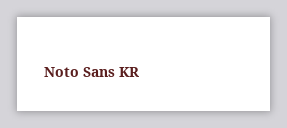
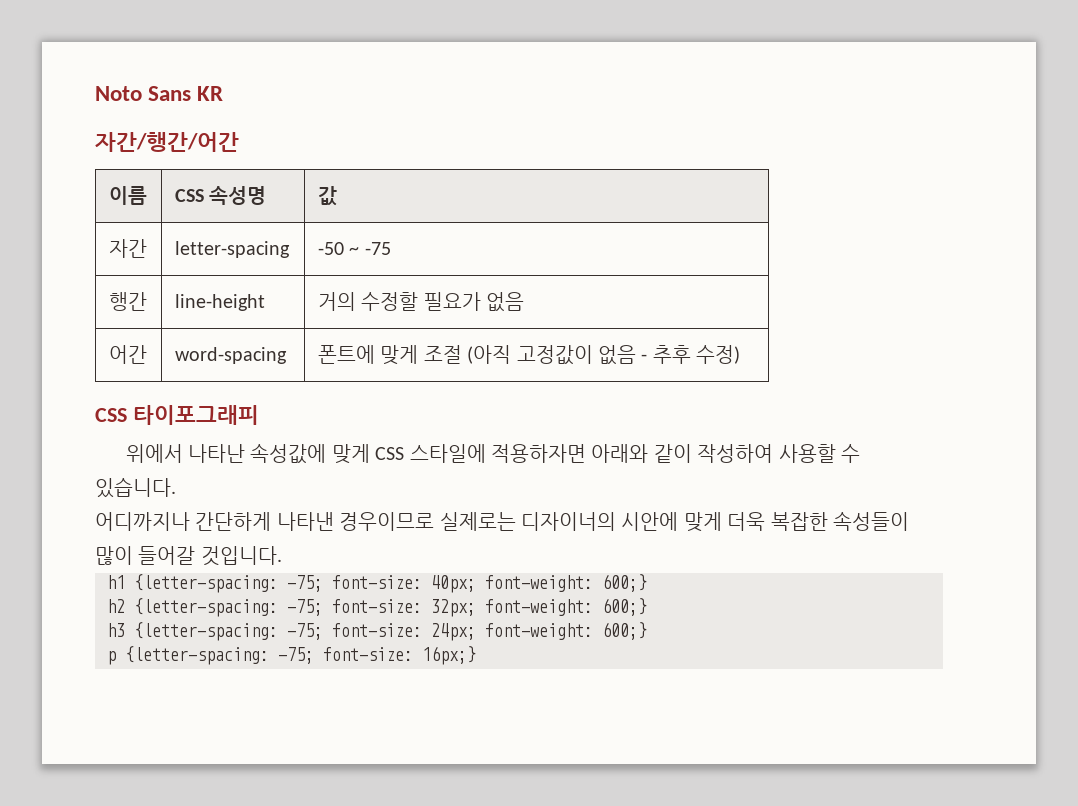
+ 자간/행간/어간
+ 이름 | CSS 속성명 | 값
+ 자간 | letter-spacing | -50 ~ -75
+ 행간 | line-height | 거의 수정할 필요가 없음
+ 어간 | word-spacing | 폰트에 맞게 조절 (아직 고정값이 없음 - 추후 수정)
+ CSS 타이포그래피
+ 위에서 나타난 속성값에 맞게 CSS 스타일에 적용하자면 아래와 같이 작성하여 사용할 수 있습니다.
+ 어디까지나 간단하게 나타낸 경우이므로 실제로는 디자이너의 시안에 맞게 더욱 복잡한 속성들이 많이 들어갈 것입니다.
+ h1 {letter-spacing: -75; font-size: 40px; font-weight: 600;}
+ h2 {letter-spacing: -75; font-size: 32px; font-weight: 600;}
+ h3 {letter-spacing: -75; font-size: 24px; font-weight: 600;}
+ p {letter-spacing: -75; font-size: 16px;}

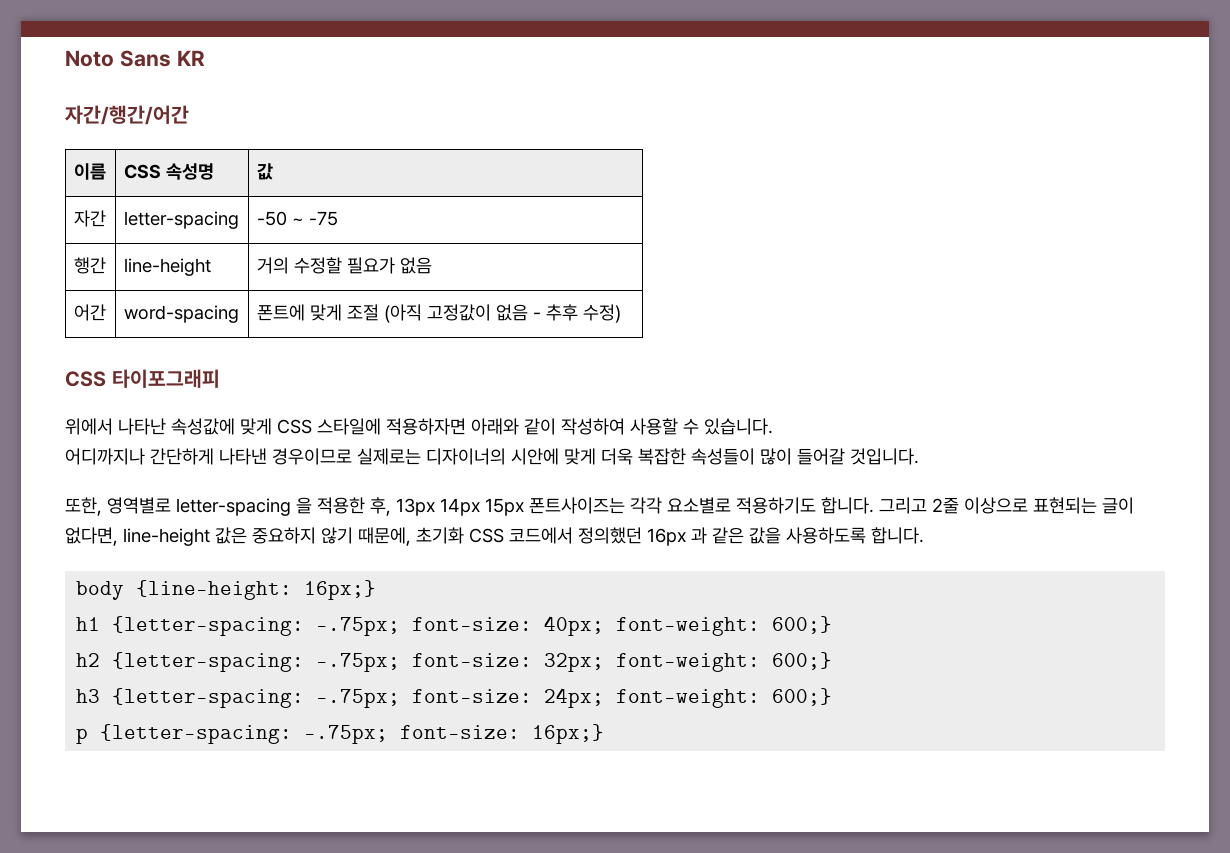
+ 또한, 영역별로 letter-spacing 을 적용한 후, 13px 14px 15px 폰트사이즈는 각각 요소별로 적용하기도 합니다. 그리고 2줄 이상으로 표현되는 글이 없다면, line-height 값은 중요하지 않기 때문에, 초기화 CSS 코드에서 정의했던 16px 과 같은 값을 사용하도록 합니다.
+ body {line-height: 16px;}
- h1 {letter-spacing: -75; font-size: 40px; font-weight: 600;}
+ h1 {letter-spacing: -.75px; font-size: 40px; font-weight: 600;}
- h2 {letter-spacing: -75; font-size: 32px; font-weight: 600;}
+ h2 {letter-spacing: -.75px; font-size: 32px; font-weight: 600;}
- h3 {letter-spacing: -75; font-size: 24px; font-weight: 600;}
+ h3 {letter-spacing: -.75px; font-size: 24px; font-weight: 600;}
- p {letter-spacing: -75; font-size: 16px;}
+ p {letter-spacing: -.75px; font-size: 16px;}

